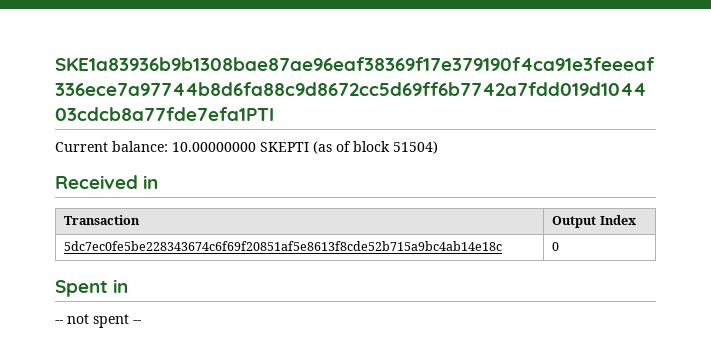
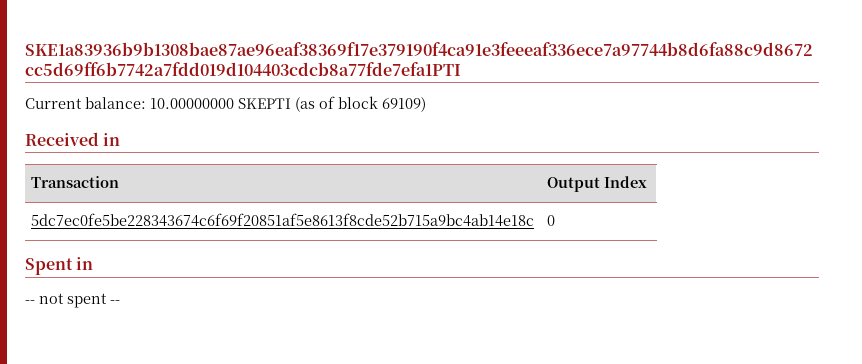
- Current balance: 10.00000000 SKEPTI (as of block 51504)
+ Current balance: 10.00000000 SKEPTI (as of block 69109)

